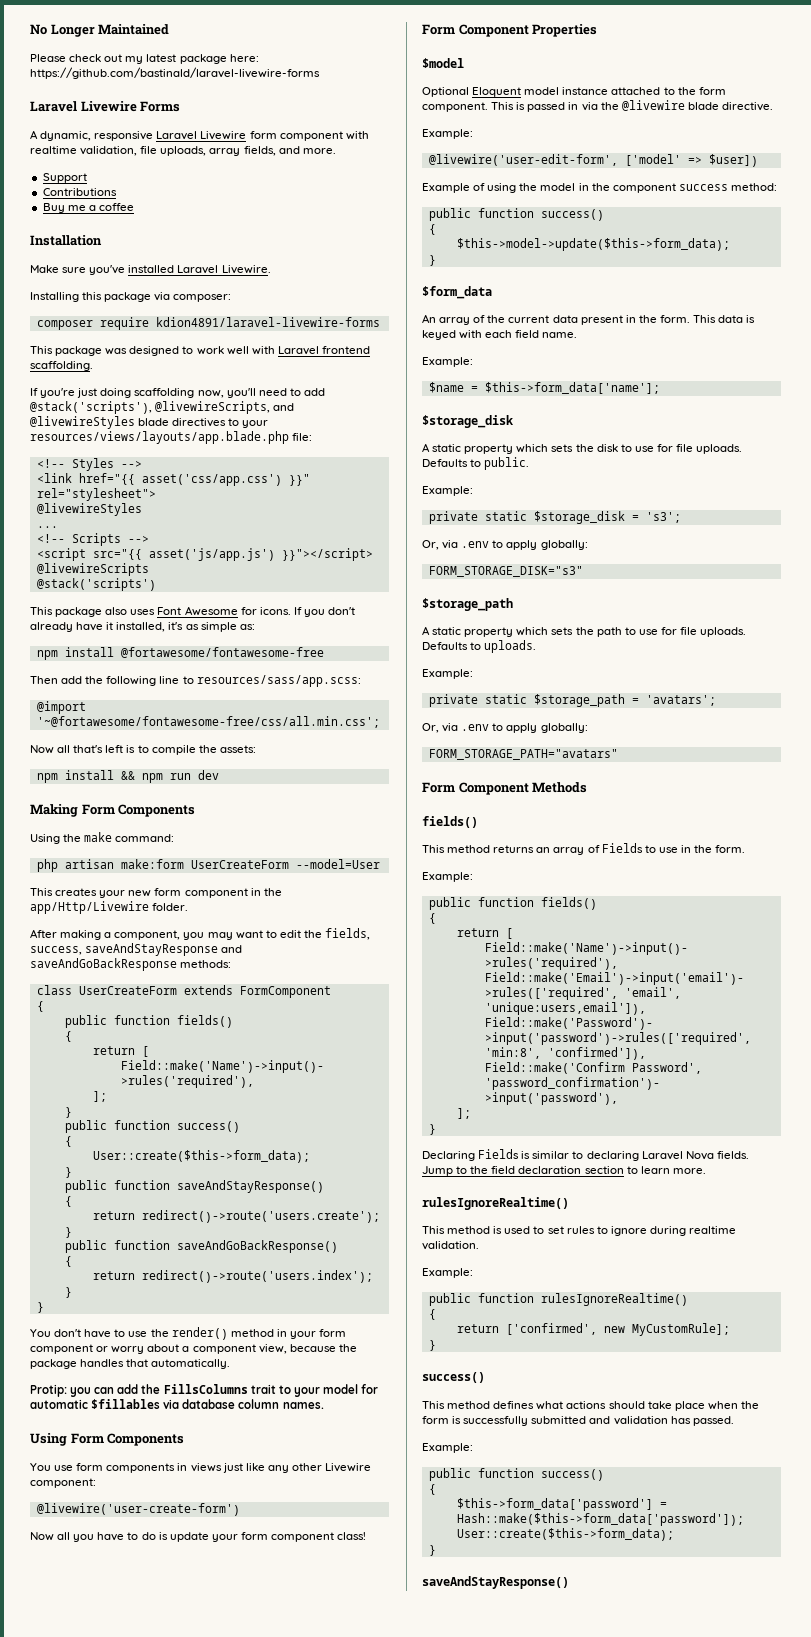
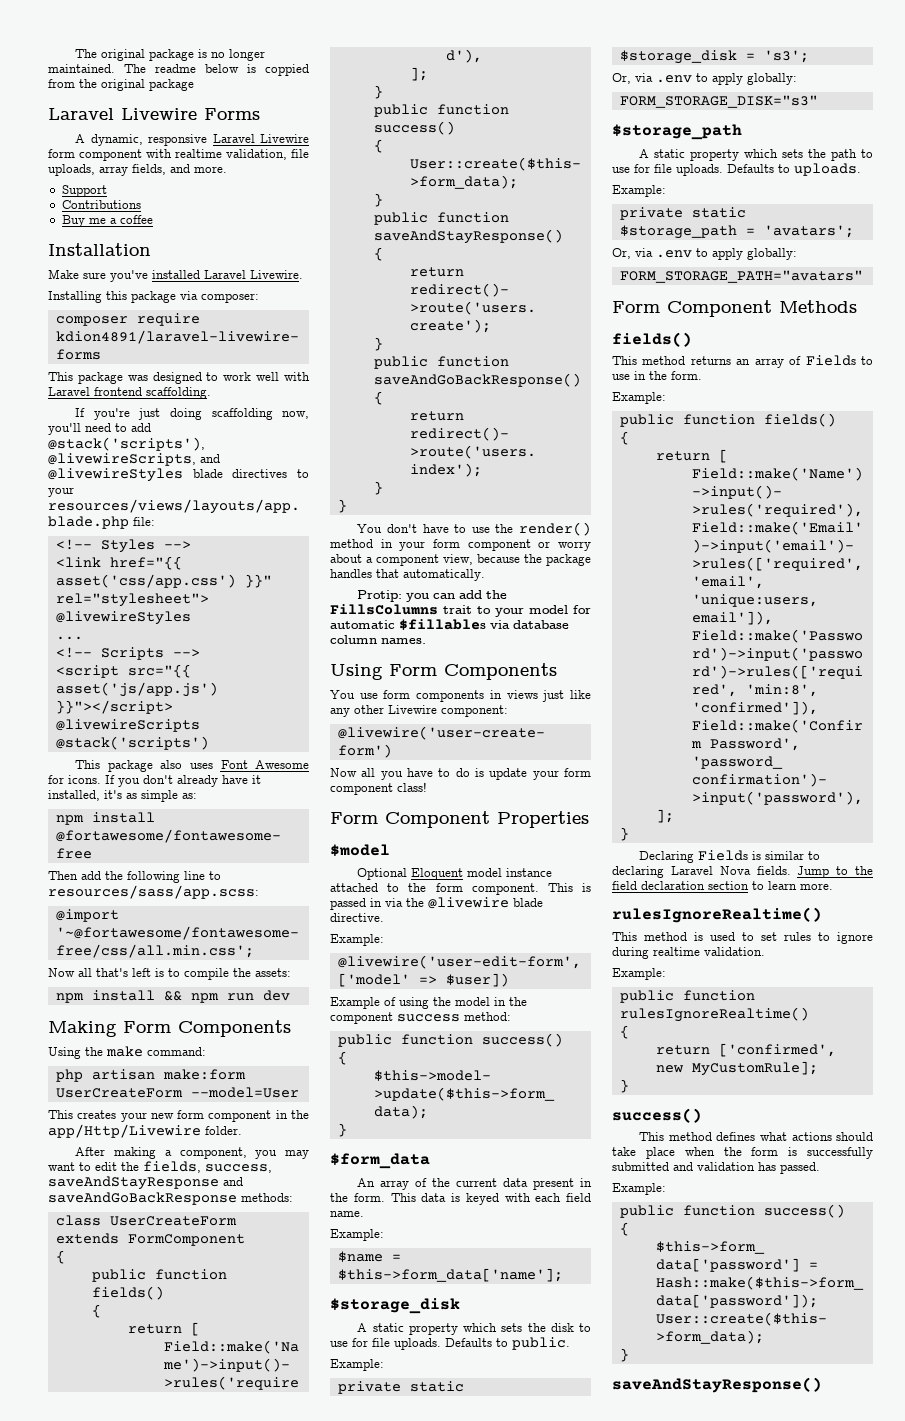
- No Longer Maintained
- Please check out my latest package here: https://github.com/bastinald/laravel-livewire-forms
+ The original package is no longer maintained. The readme below is coppied from the original package

